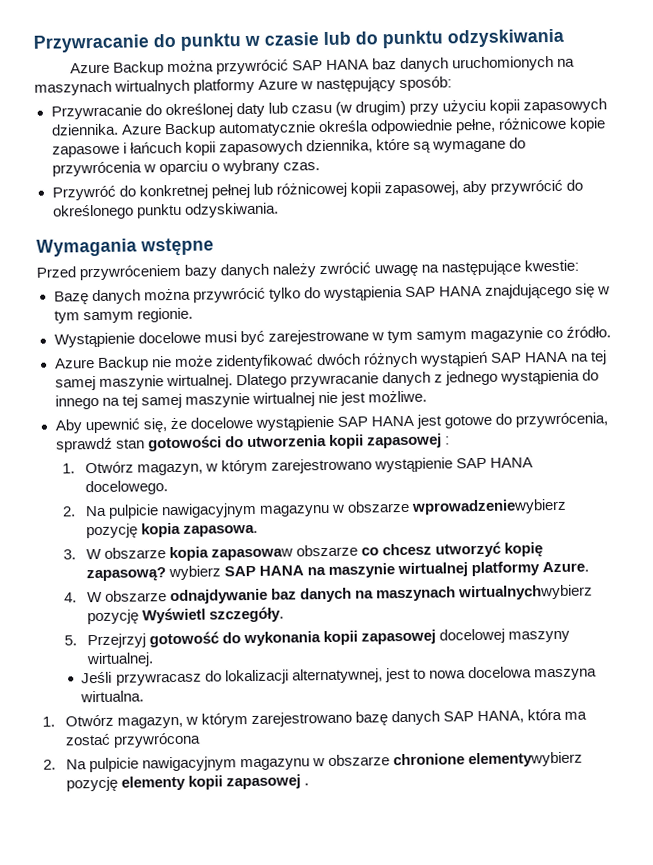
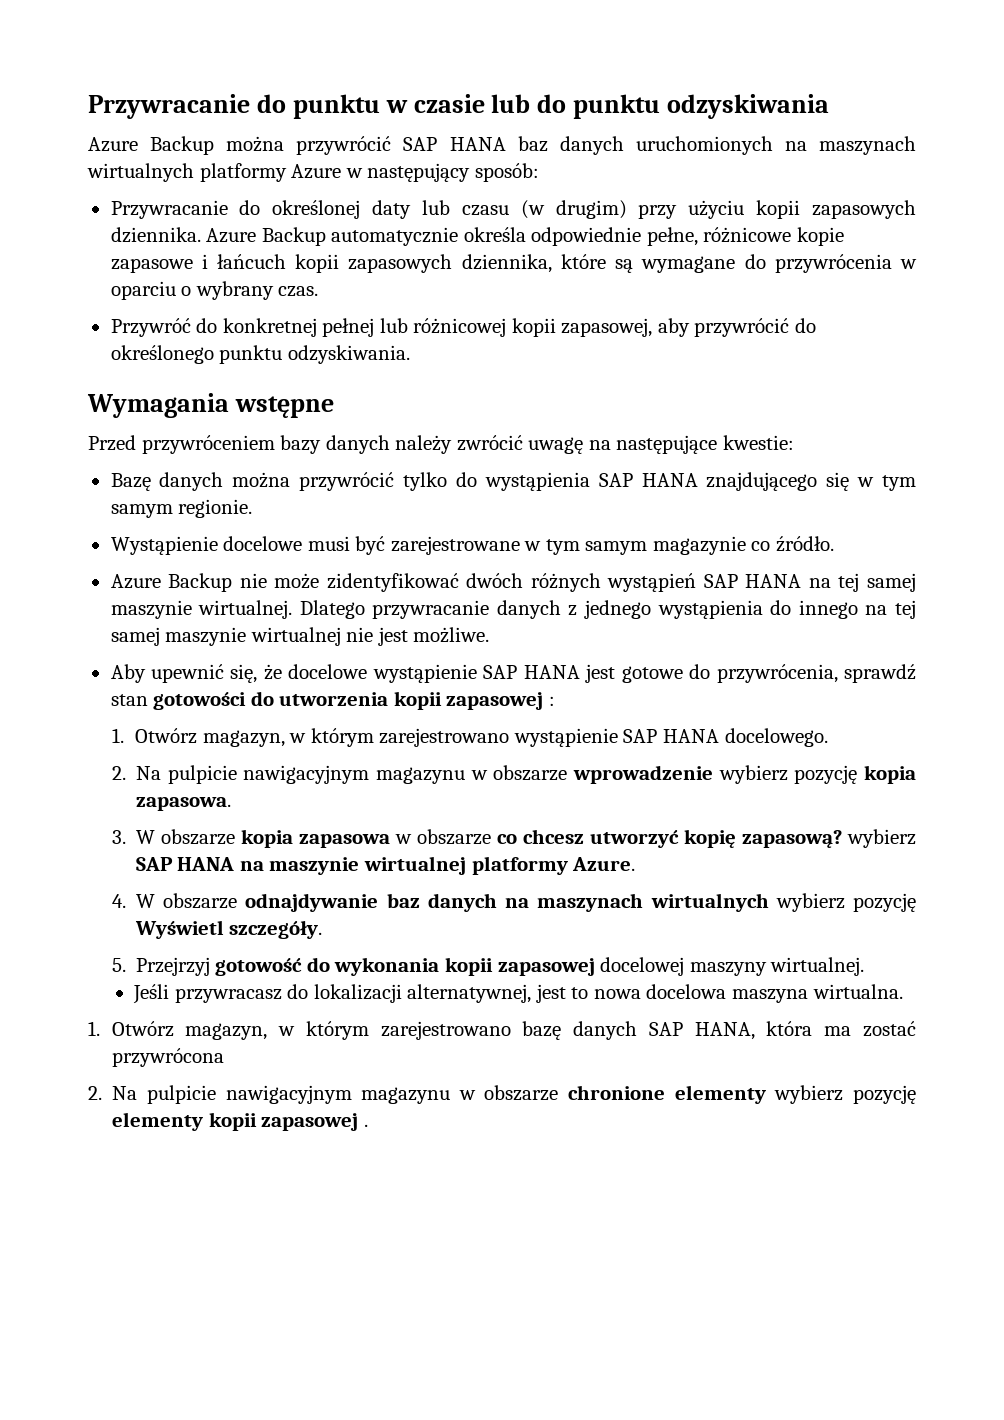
- 2. Na pulpicie nawigacyjnym magazynu w obszarze wprowadzeniewybierz pozycję kopia zapasowa.
+ 2. Na pulpicie nawigacyjnym magazynu w obszarze wprowadzenie wybierz pozycję kopia zapasowa.
- 3. W obszarze kopia zapasowaw obszarze co chcesz utworzyć kopię zapasową? wybierz SAP HANA na maszynie wirtualnej platformy Azure.
+ 3. W obszarze kopia zapasowa w obszarze co chcesz utworzyć kopię zapasową? wybierz SAP HANA na maszynie wirtualnej platformy Azure.
- 4. W obszarze odnajdywanie baz danych na maszynach wirtualnychwybierz pozycję Wyświetl szczegóły.
+ 4. W obszarze odnajdywanie baz danych na maszynach wirtualnych wybierz pozycję Wyświetl szczegóły.
- 2. Na pulpicie nawigacyjnym magazynu w obszarze chronione elementywybierz pozycję elementy kopii zapasowej .
+ 2. Na pulpicie nawigacyjnym magazynu w obszarze chronione elementy wybierz pozycję elementy kopii zapasowej .

